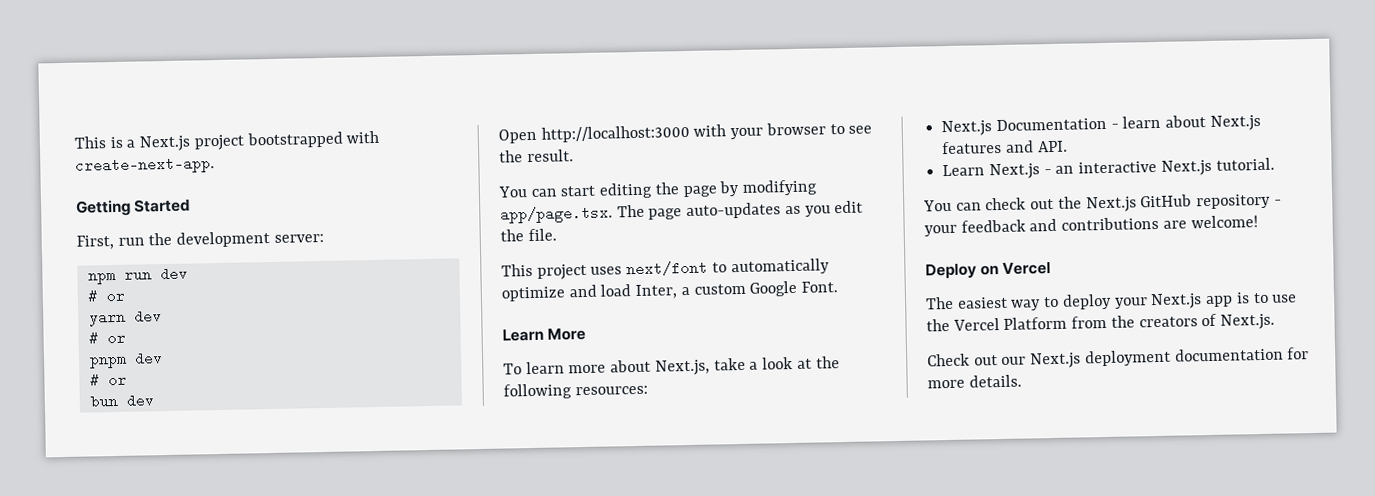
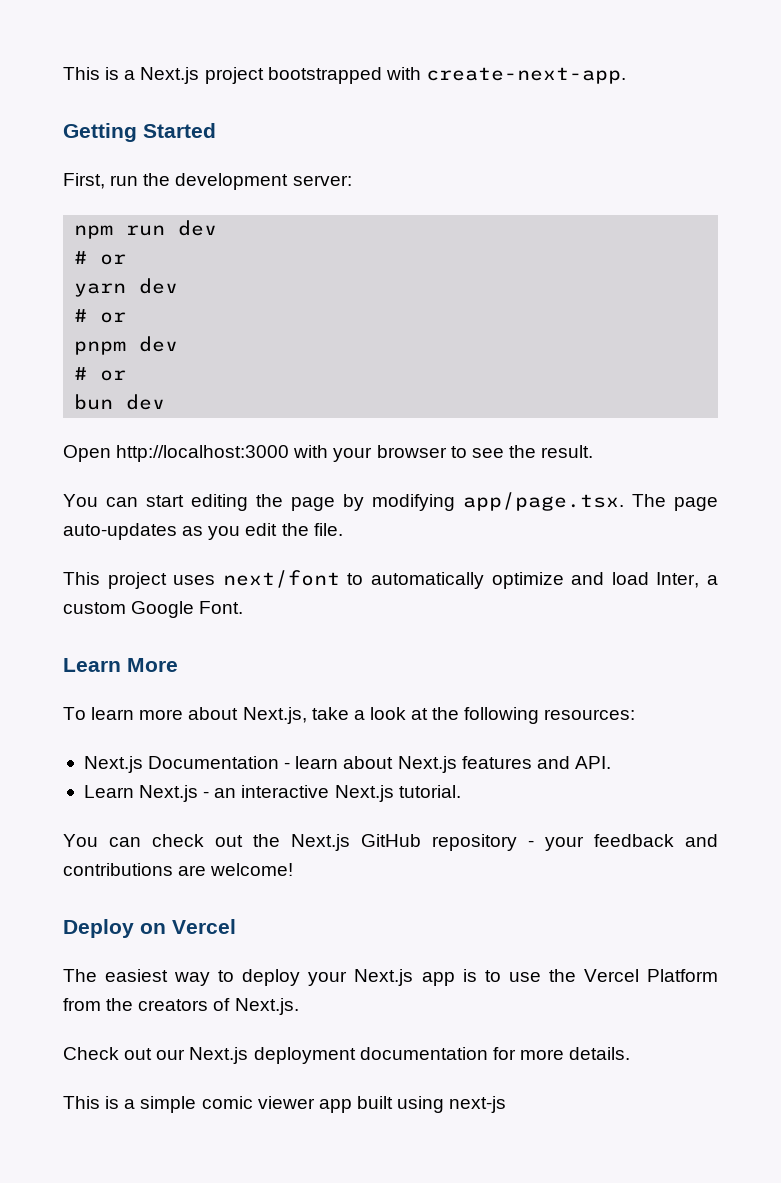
+ This is a simple comic viewer app built using next-js

